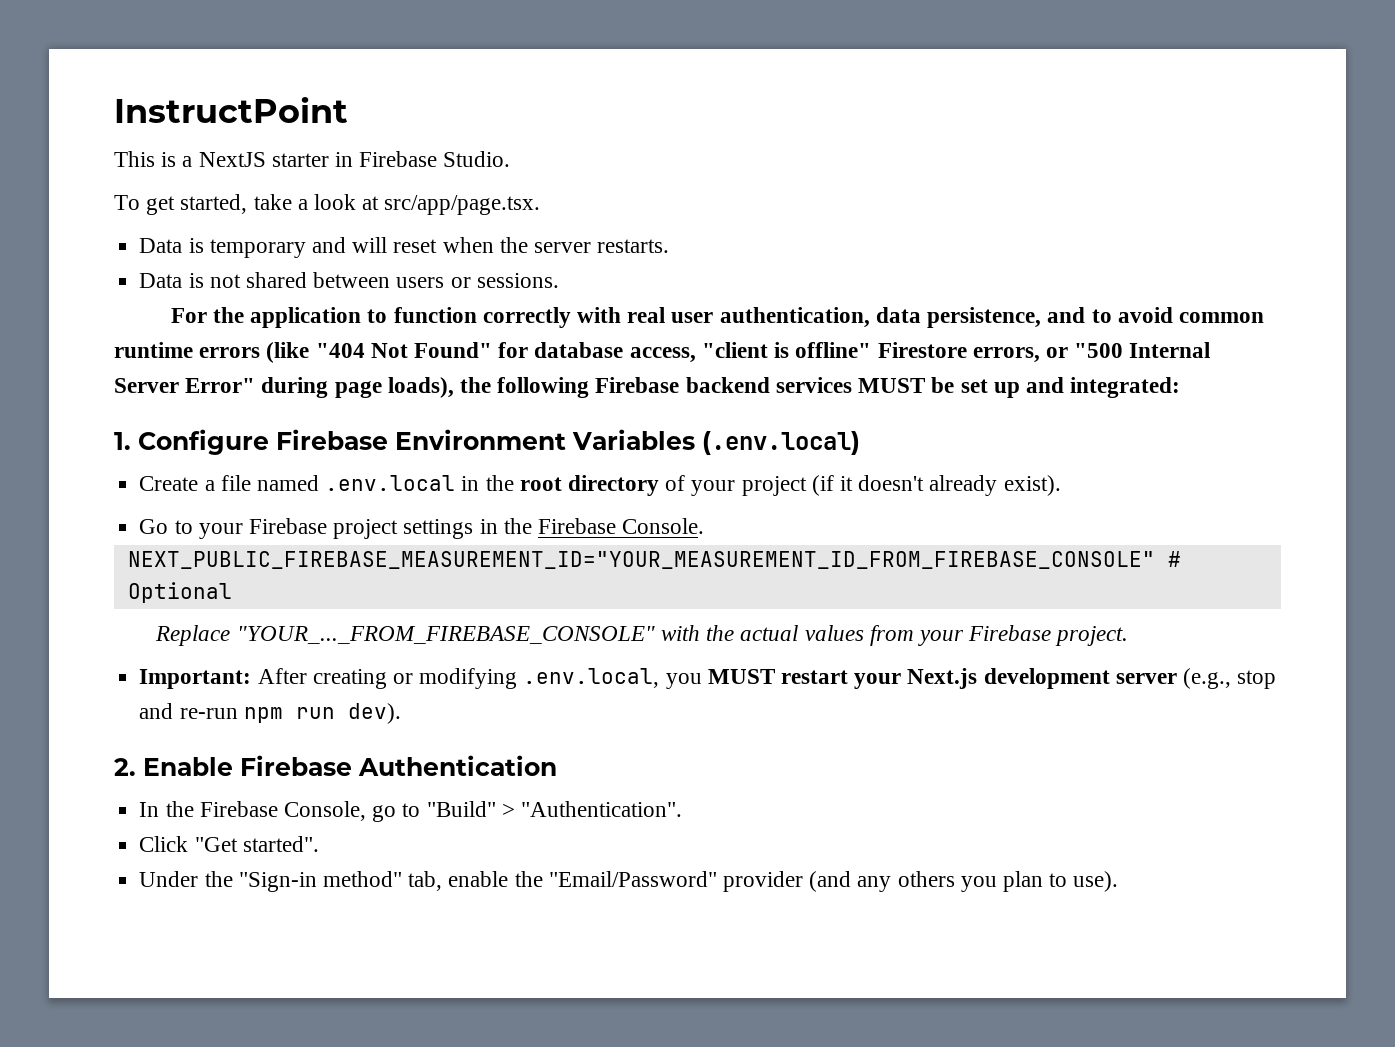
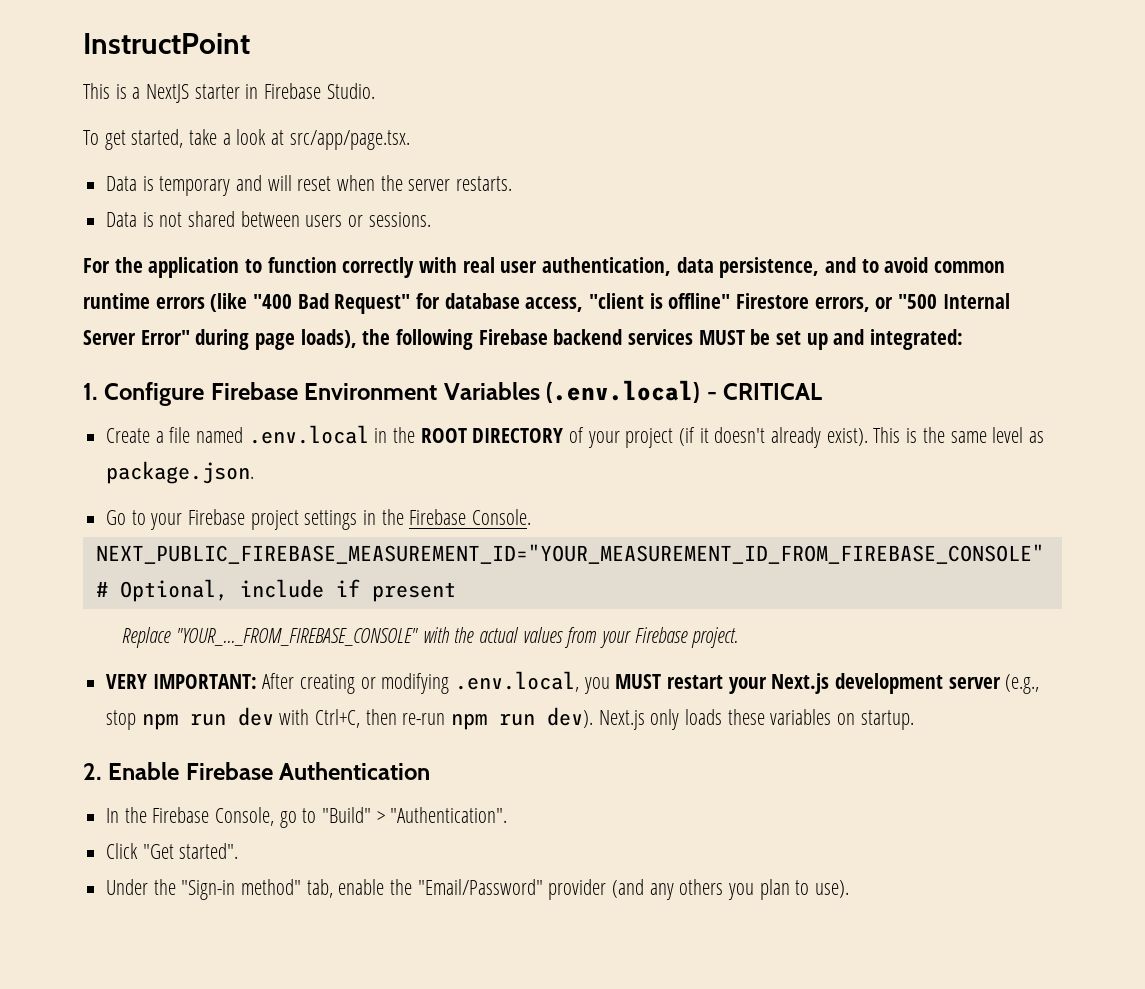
- For the application to function correctly with real user authentication, data persistence, and to avoid common runtime errors (like "404 Not Found" for database access, "client is offline" Firestore errors, or "500 Internal Server Error" during page loads), the following Firebase backend services MUST be set up and integrated:
+ For the application to function correctly with real user authentication, data persistence, and to avoid common runtime errors (like "400 Bad Request" for database access, "client is offline" Firestore errors, or "500 Internal Server Error" during page loads), the following Firebase backend services MUST be set up and integrated:
- 1. Configure Firebase Environment Variables (.env.local)
+ 1. Configure Firebase Environment Variables (.env.local) - CRITICAL
- Create a file named .env.local in the root directory of your project (if it doesn't already exist).
+ Create a file named .env.local in the ROOT DIRECTORY of your project (if it doesn't already exist). This is the same level as package.json.
- NEXT_PUBLIC_FIREBASE_MEASUREMENT_ID="YOUR_MEASUREMENT_ID_FROM_FIREBASE_CONSOLE" # Optional
+ NEXT_PUBLIC_FIREBASE_MEASUREMENT_ID="YOUR_MEASUREMENT_ID_FROM_FIREBASE_CONSOLE" # Optional, include if present
- Important: After creating or modifying .env.local, you MUST restart your Next.js development server (e.g., stop and re-run npm run dev).
+ VERY IMPORTANT: After creating or modifying .env.local, you MUST restart your Next.js development server (e.g., stop npm run dev with Ctrl+C, then re-run npm run dev). Next.js only loads these variables on startup.

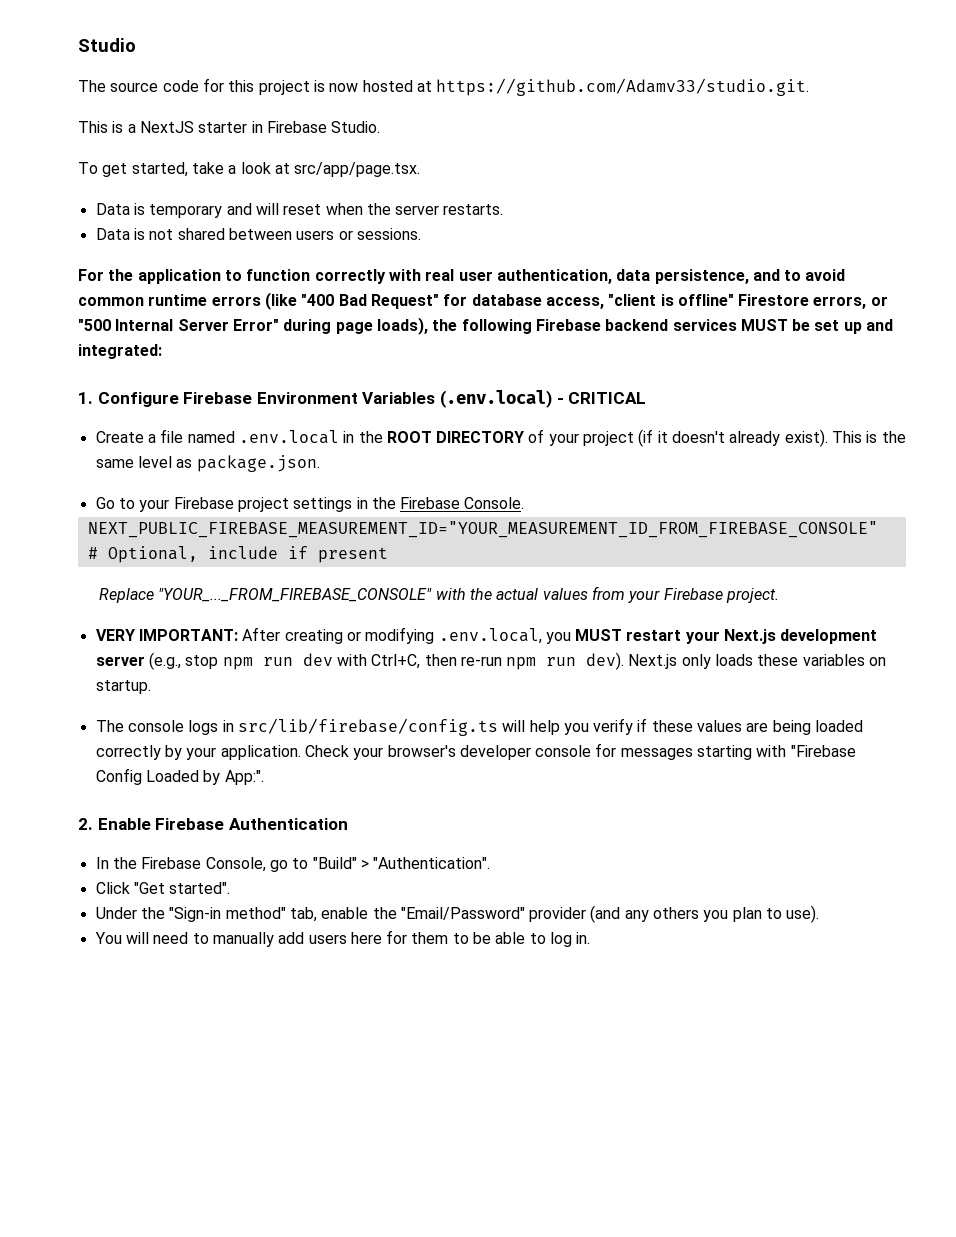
- InstructPoint
+ Studio
+ The source code for this project is now hosted at https://github.com/Adamv33/studio.git.
+ The console logs in src/lib/firebase/config.ts will help you verify if these values are being loaded correctly by your application. Check your browser's developer console for messages starting with "Firebase Config Loaded by App:".
+ You will need to manually add users here for them to be able to log in.

